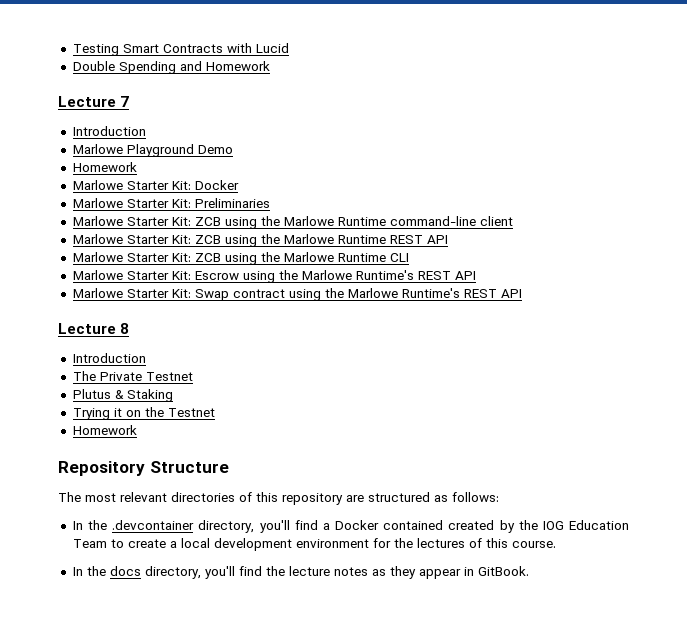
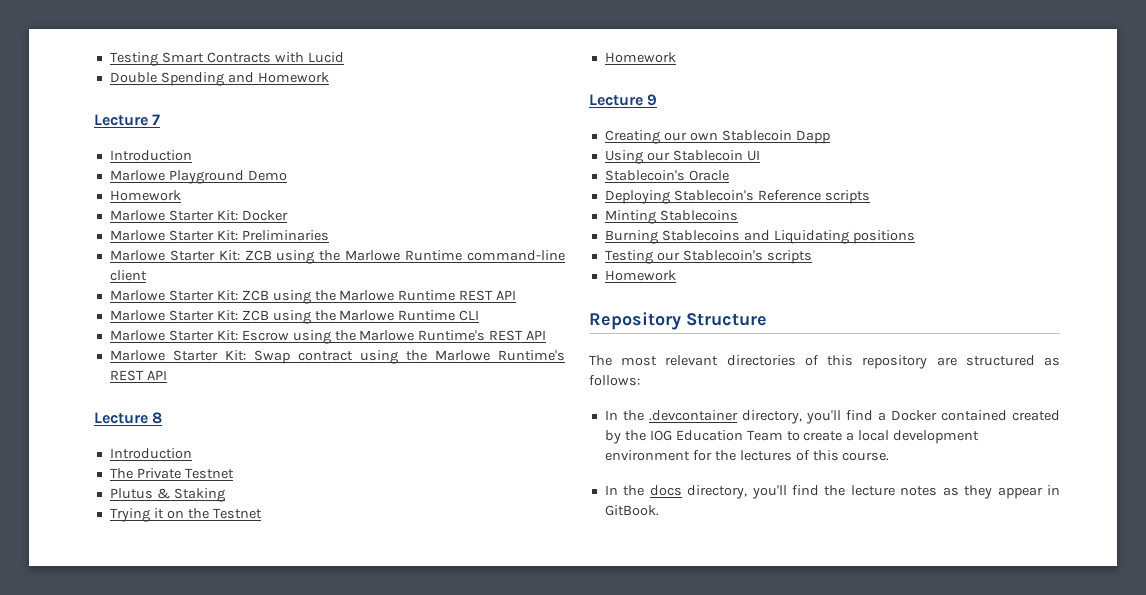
+ Lecture 9
+ Creating our own Stablecoin Dapp
+ Using our Stablecoin UI
+ Stablecoin's Oracle
+ Deploying Stablecoin's Reference scripts
+ Minting Stablecoins
+ Burning Stablecoins and Liquidating positions
+ Testing our Stablecoin's scripts
+ Homework

